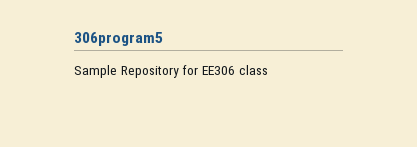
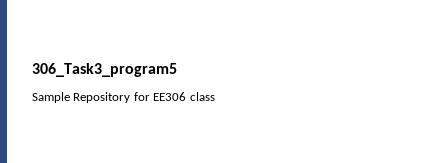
- 306program5
+ 306_Task3_program5

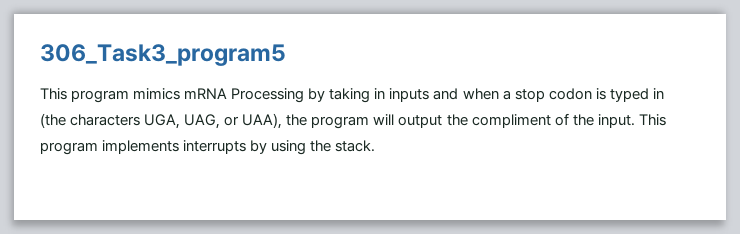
- Sample Repository for EE306 class
+ This program mimics mRNA Processing by taking in inputs and when a stop codon is typed in (the characters UGA, UAG, or UAA), the program will output the compliment of the input. This program implements interrupts by using the stack.

